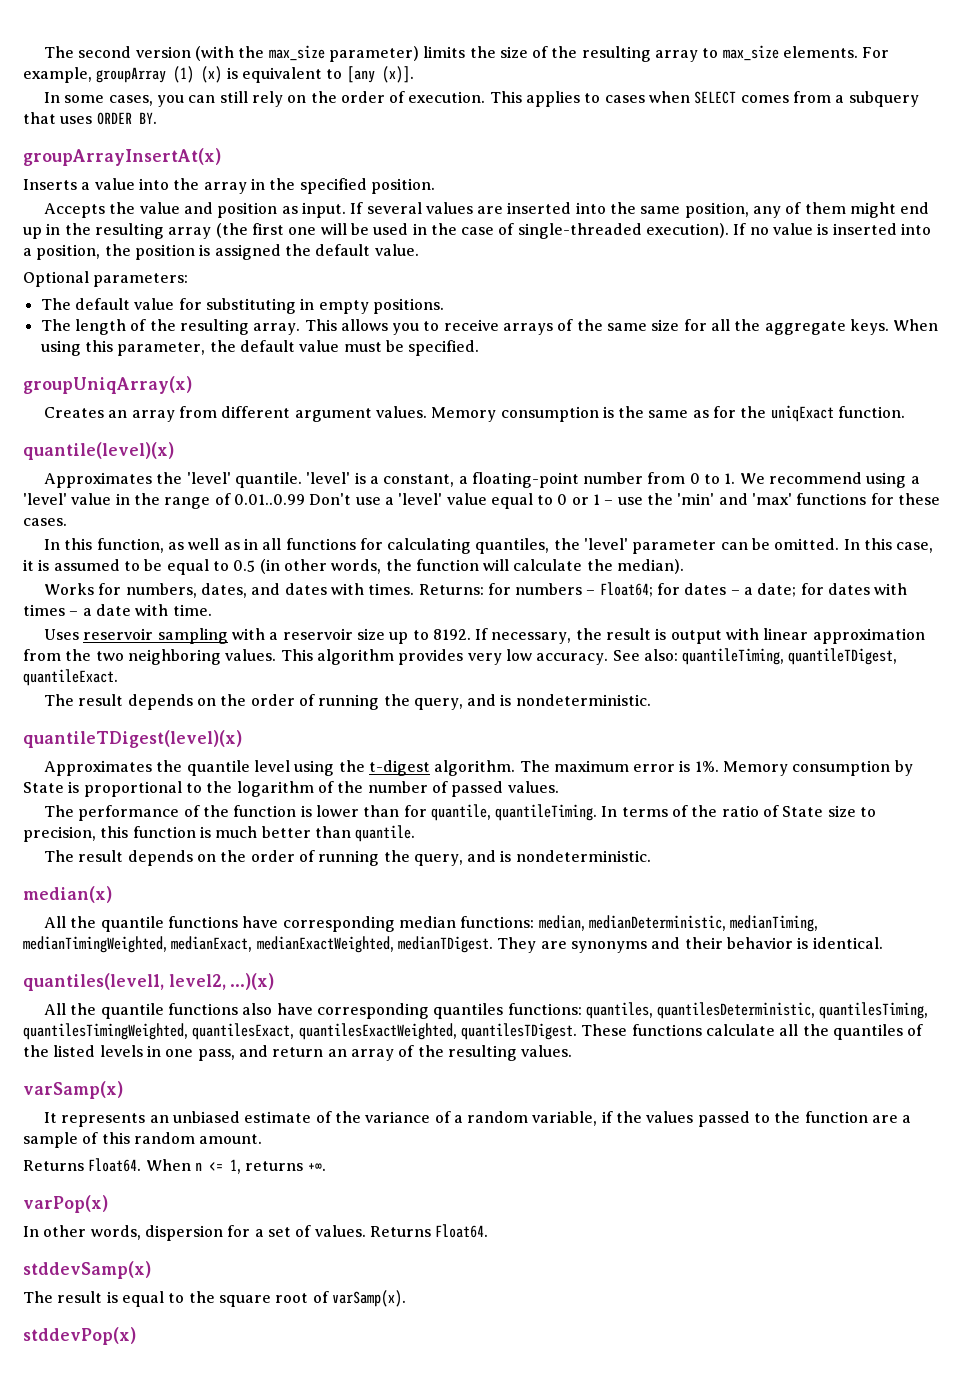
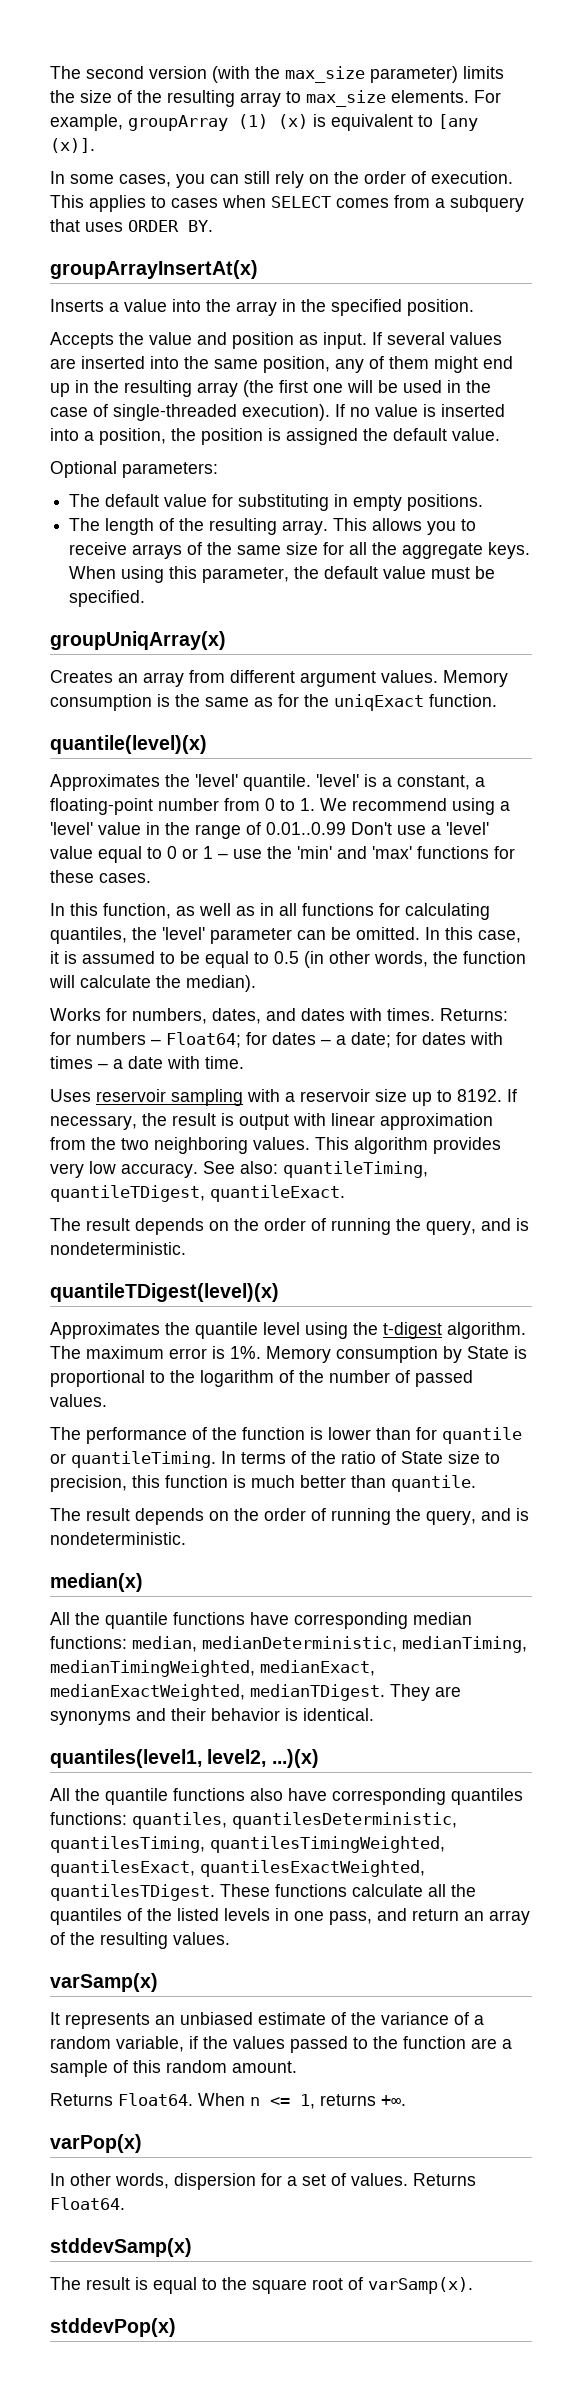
- The performance of the function is lower than for quantile, quantileTiming.
+ The performance of the function is lower than for quantile or quantileTiming.

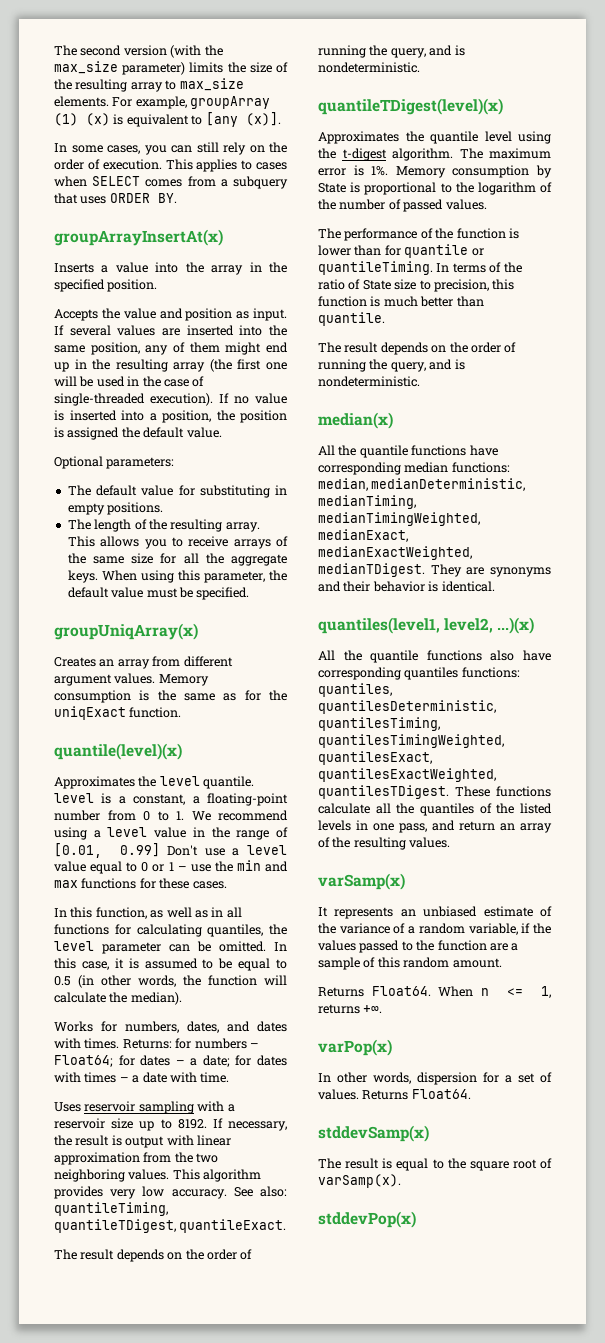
- Approximates the 'level' quantile. 'level' is a constant, a floating-point number from 0 to 1. We recommend using a 'level' value in the range of 0.01..0.99 Don't use a 'level' value equal to 0 or 1 – use the 'min' and 'max' functions for these cases.
+ Approximates the level quantile. level is a constant, a floating-point number from 0 to 1. We recommend using a level value in the range of [0.01, 0.99] Don't use a level value equal to 0 or 1 – use the min and max functions for these cases.
- In this function, as well as in all functions for calculating quantiles, the 'level' parameter can be omitted.
+ In this function, as well as in all functions for calculating quantiles, the level parameter can be omitted.

